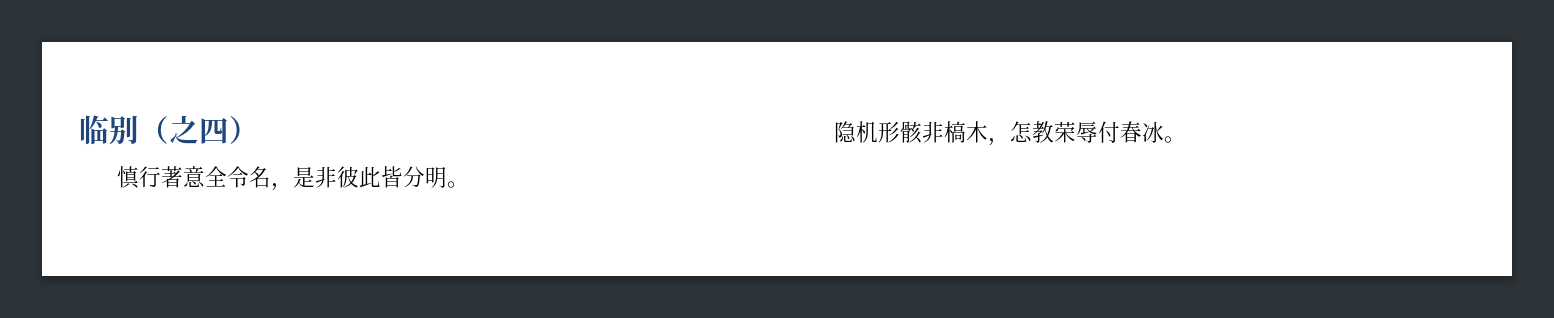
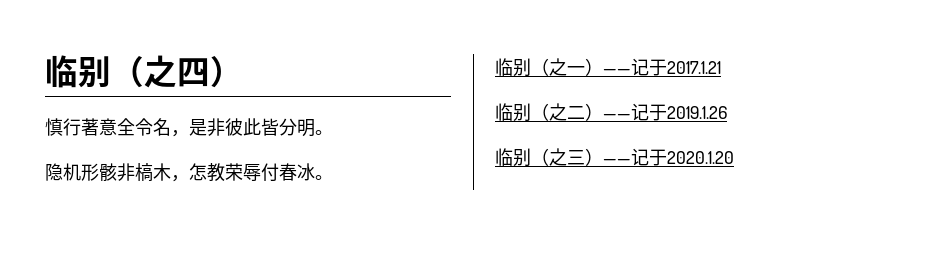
+ 临别（之一）——记于2017.1.21
+ 临别（之二）——记于2019.1.26
+ 临别（之三）——记于2020.1.20

